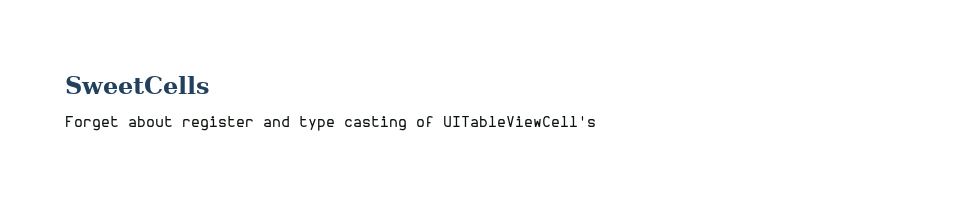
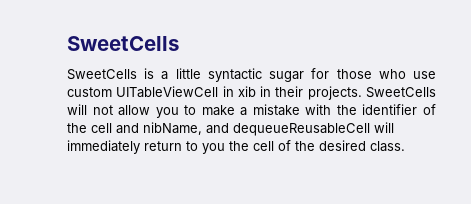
- Forget about register and type casting of UITableViewCell's
+ SweetCells is a little syntactic sugar for those who use custom UITableViewCell in xib in their projects. SweetCells will not allow you to make a mistake with the identifier of the cell and nibName, and dequeueReusableCell will immediately return to you the cell of the desired class.

